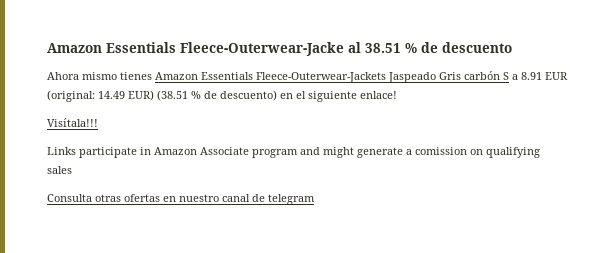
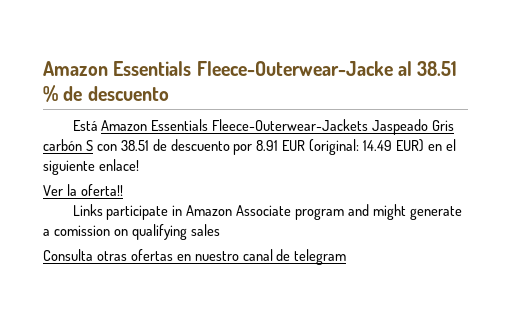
- Ahora mismo tienes Amazon Essentials Fleece-Outerwear-Jackets Jaspeado Gris carbón S a 8.91 EUR (original: 14.49 EUR) (38.51 % de descuento) en el siguiente enlace!
+ Está Amazon Essentials Fleece-Outerwear-Jackets Jaspeado Gris carbón S con 38.51 de descuento por 8.91 EUR (original: 14.49 EUR) en el siguiente enlace!
- Visítala!!!
+ Ver la oferta!!

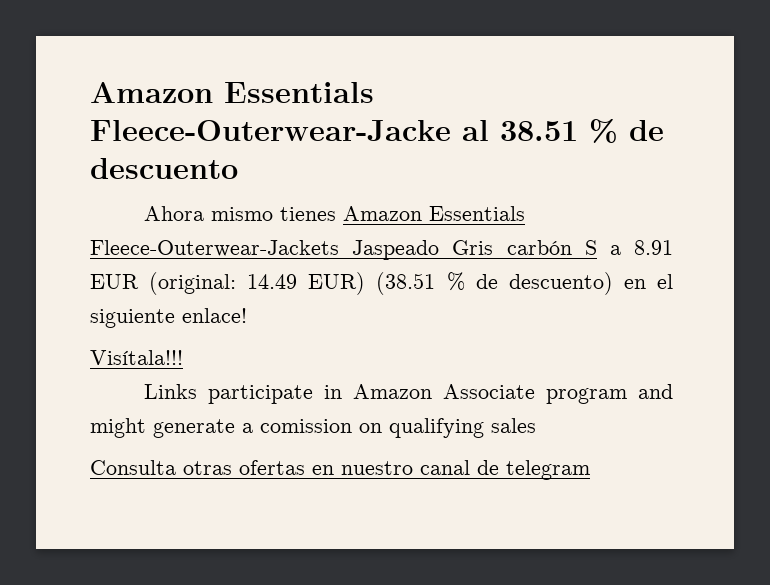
- Está Amazon Essentials Fleece-Outerwear-Jackets Jaspeado Gris carbón S con 38.51 de descuento por 8.91 EUR (original: 14.49 EUR) en el siguiente enlace!
+ Ahora mismo tienes Amazon Essentials Fleece-Outerwear-Jackets Jaspeado Gris carbón S a 8.91 EUR (original: 14.49 EUR) (38.51 % de descuento) en el siguiente enlace!
- Ver la oferta!!
+ Visítala!!!

